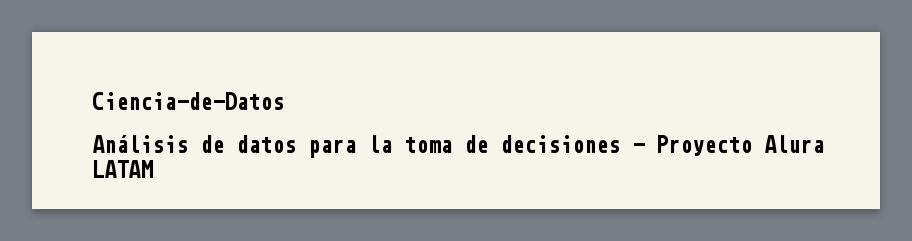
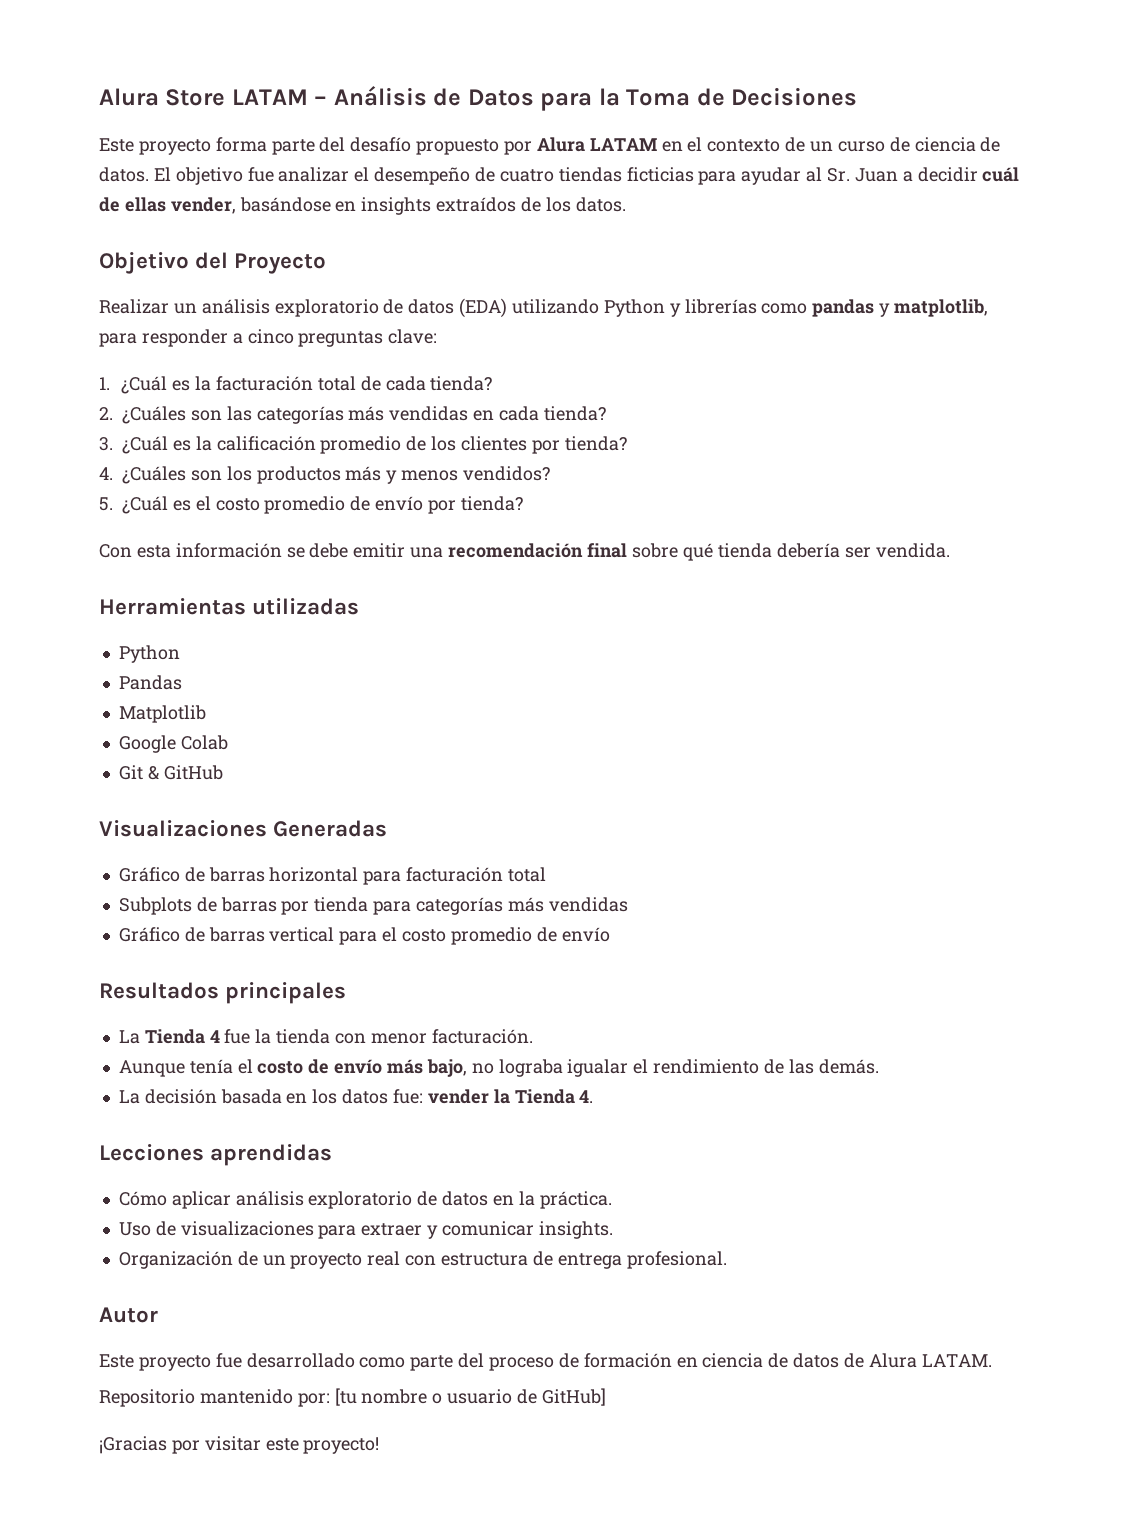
- Ciencia-de-Datos
- Análisis de datos para la toma de decisiones – Proyecto Alura LATAM
+ Alura Store LATAM – Análisis de Datos para la Toma de Decisiones
+ Este proyecto forma parte del desafío propuesto por Alura LATAM en el contexto de un curso de ciencia de datos. El objetivo fue analizar el desempeño de cuatro tiendas ficticias para ayudar al Sr. Juan a decidir cuál de ellas vender, basándose en insights extraídos de los datos.
+ Objetivo del Proyecto
+ Realizar un análisis exploratorio de datos (EDA) utilizando Python y librerías como pandas y matplotlib, para responder a cinco preguntas clave:
+ 1. ¿Cuál es la facturación total de cada tienda?
+ 2. ¿Cuáles son las categorías más vendidas en cada tienda?
+ 3. ¿Cuál es la calificación promedio de los clientes por tienda?
+ 4. ¿Cuáles son los productos más y menos vendidos?
+ 5. ¿Cuál es el costo promedio de envío por tienda?
+ Con esta información se debe emitir una recomendación final sobre qué tienda debería ser vendida.
+ Herramientas utilizadas
+ Python
+ Pandas
+ Matplotlib
+ Google Colab
+ Git & GitHub
+ Visualizaciones Generadas
+ Gráfico de barras horizontal para facturación total
+ Subplots de barras por tienda para categorías más vendidas
+ Gráfico de barras vertical para el costo promedio de envío
+ Resultados principales
+ La Tienda 4 fue la tienda con menor facturación.
+ Aunque tenía el costo de envío más bajo, no lograba igualar el rendimiento de las demás.
+ La decisión basada en los datos fue: vender la Tienda 4.
+ Lecciones aprendidas
+ Cómo aplicar análisis exploratorio de datos en la práctica.
+ Uso de visualizaciones para extraer y comunicar insights.
+ Organización de un proyecto real con estructura de entrega profesional.
+ Autor
+ Este proyecto fue desarrollado como parte del proceso de formación en ciencia de datos de Alura LATAM.
+ Repositorio mantenido por: [tu nombre o usuario de GitHub]
+ ¡Gracias por visitar este proyecto!

